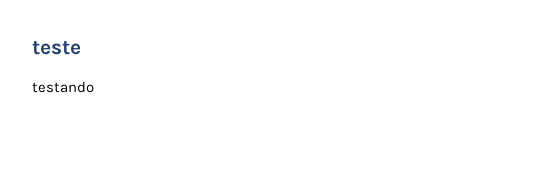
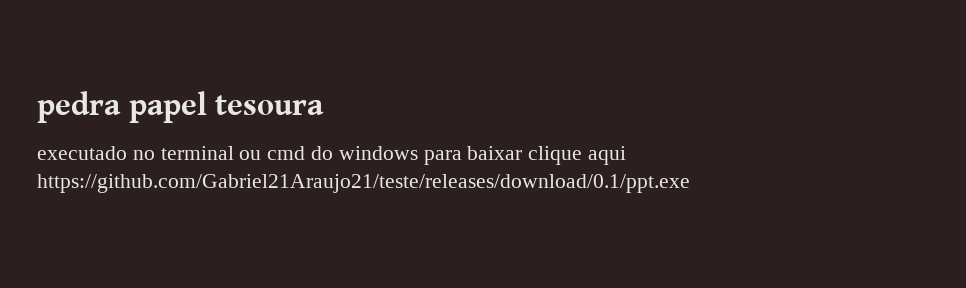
- teste
- testando
+ pedra papel tesoura
+ executado no terminal ou cmd do windows para baixar clique aqui https://github.com/Gabriel21Araujo21/teste/releases/download/0.1/ppt.exe

